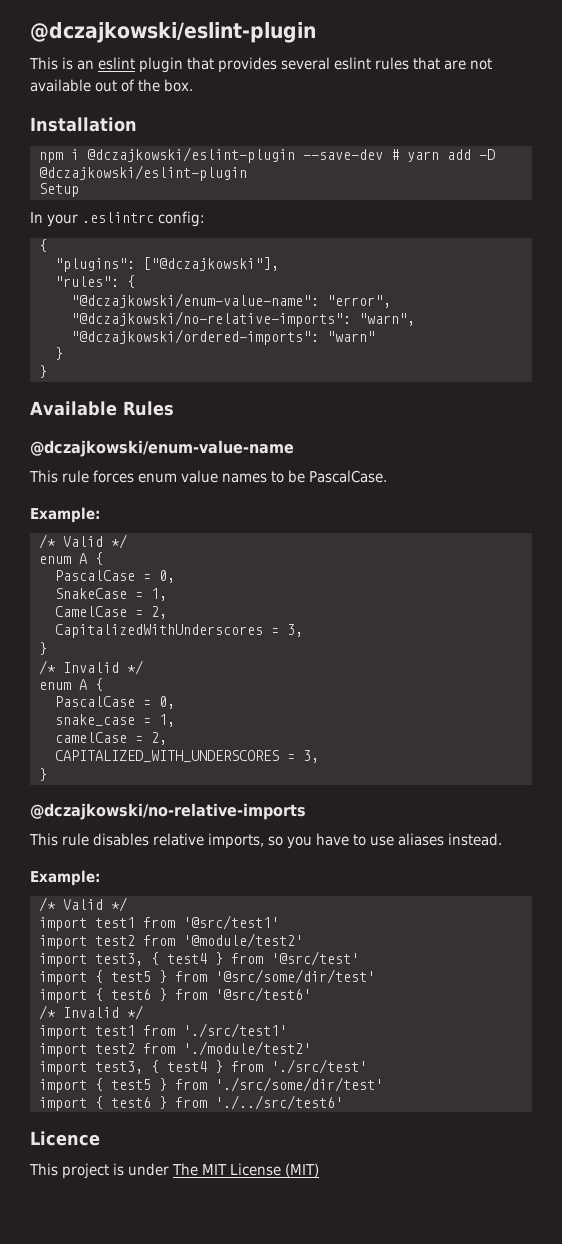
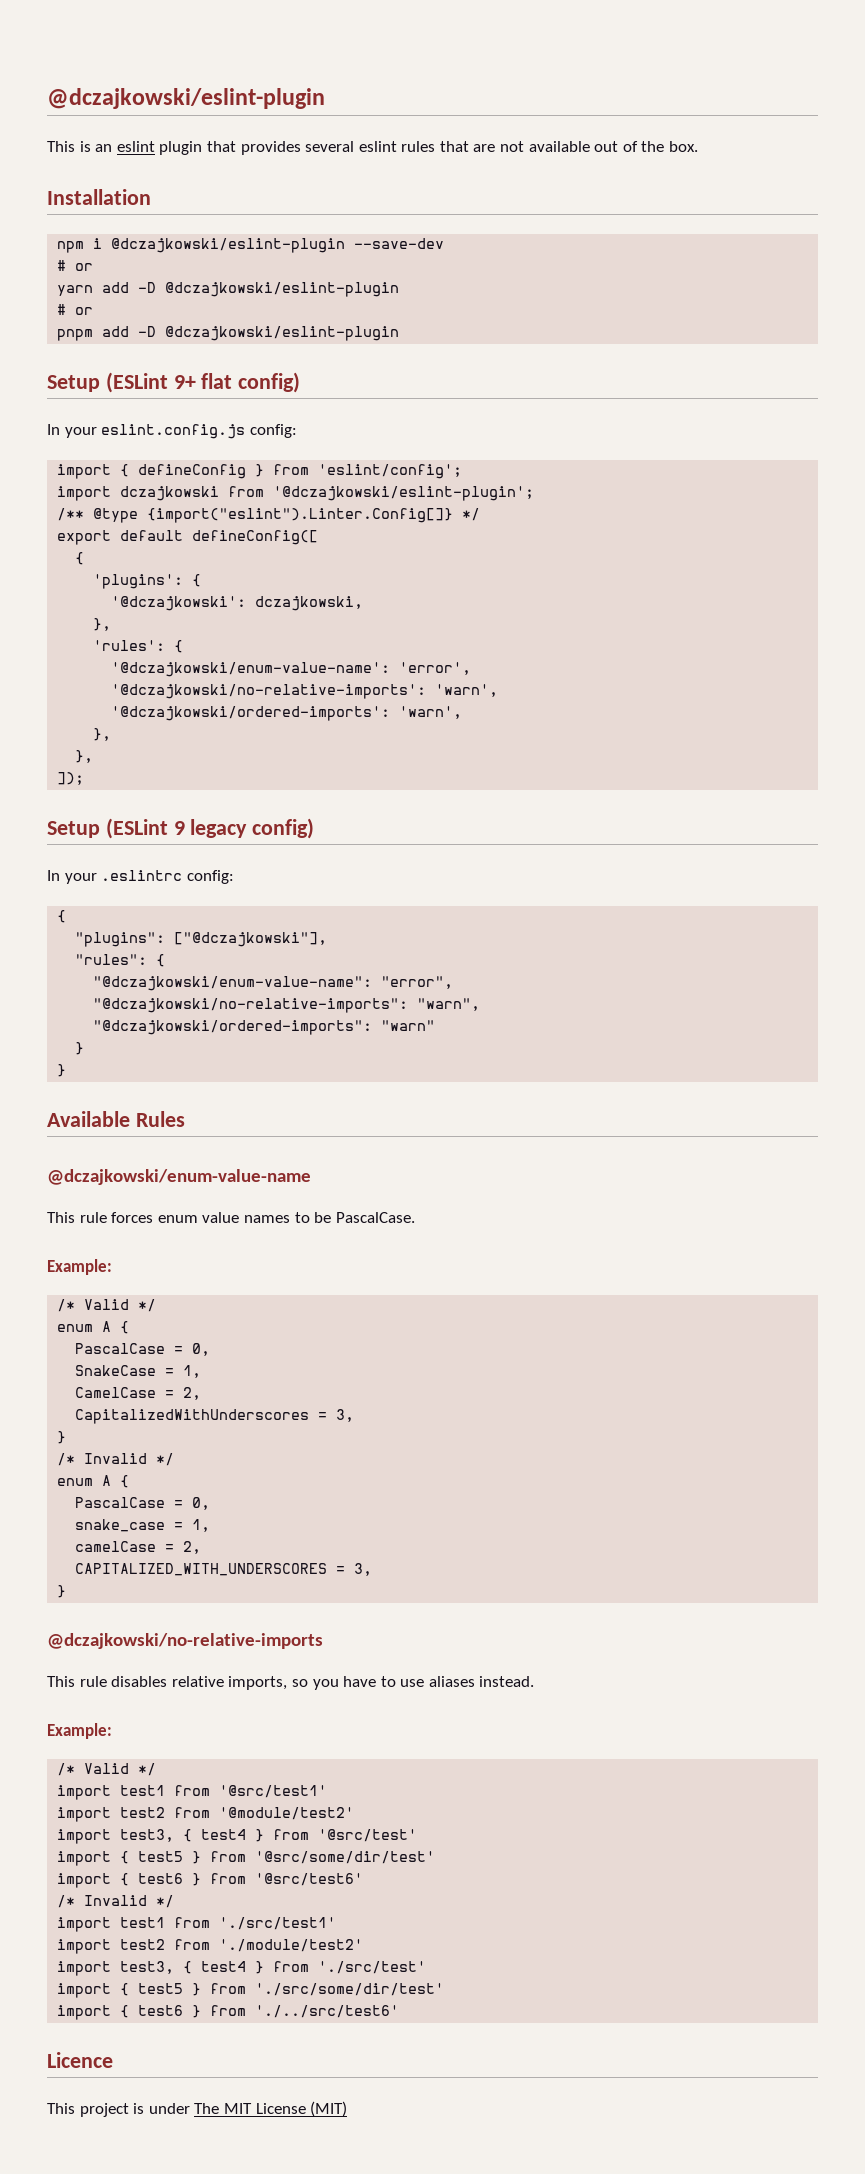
- npm i @dczajkowski/eslint-plugin --save-dev # yarn add -D @dczajkowski/eslint-plugin
- Setup
+ npm i @dczajkowski/eslint-plugin --save-dev
+ # or
+ yarn add -D @dczajkowski/eslint-plugin
+ # or
+ pnpm add -D @dczajkowski/eslint-plugin
+ Setup (ESLint 9+ flat config)
+ In your eslint.config.js config:
+ import { defineConfig } from 'eslint/config';
+ import dczajkowski from '@dczajkowski/eslint-plugin';
+ /** @type {import("eslint").Linter.Config[]} */
+ export default defineConfig([
+ {
+ 'plugins': {
+ '@dczajkowski': dczajkowski,
+ },
+ 'rules': {
+ '@dczajkowski/enum-value-name': 'error',
+ '@dczajkowski/no-relative-imports': 'warn',
+ '@dczajkowski/ordered-imports': 'warn',
+ },
+ },
+ ]);
+ Setup (ESLint 9 legacy config)

